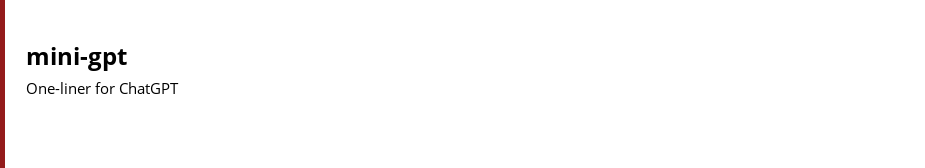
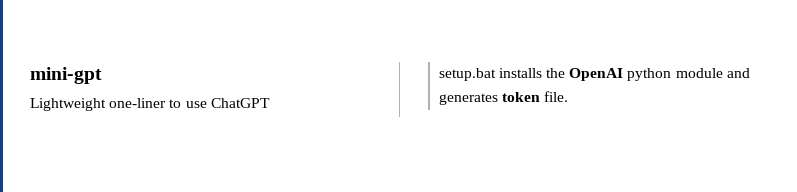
- One-liner for ChatGPT
+ Lightweight one-liner to use ChatGPT
+ setup.bat installs the OpenAI python module and generates token file.

